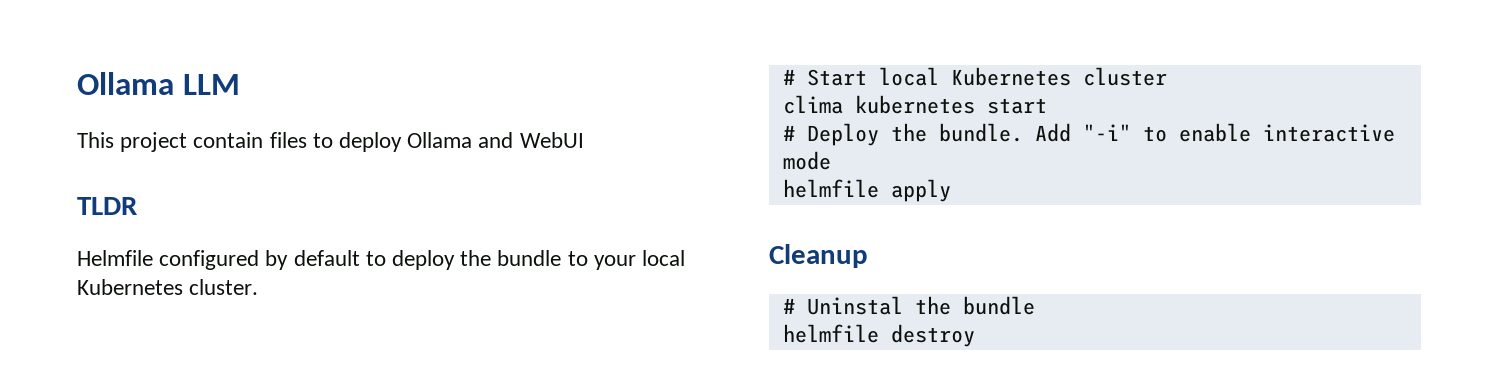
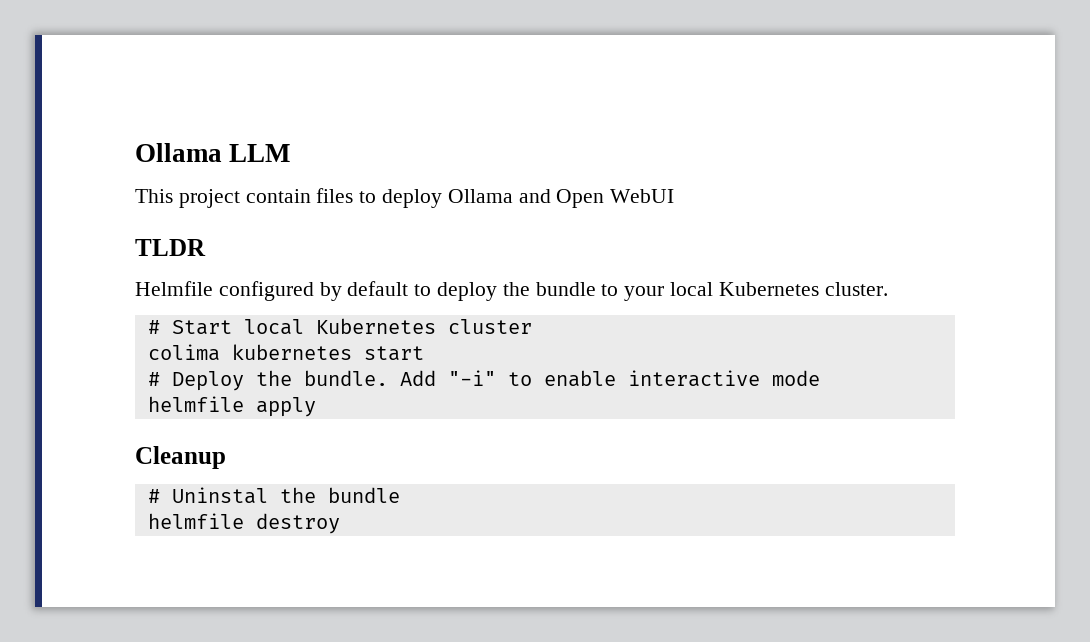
- This project contain files to deploy Ollama and WebUI
+ This project contain files to deploy Ollama and Open WebUI
- clima kubernetes start
+ colima kubernetes start

